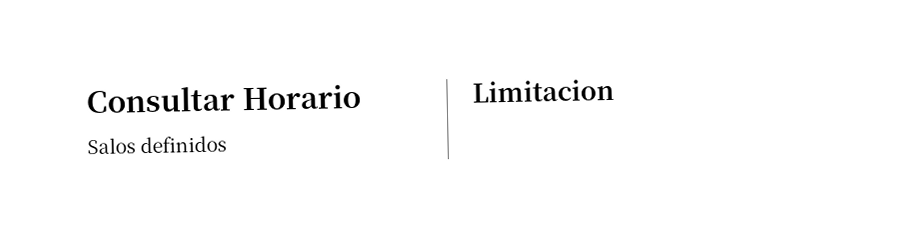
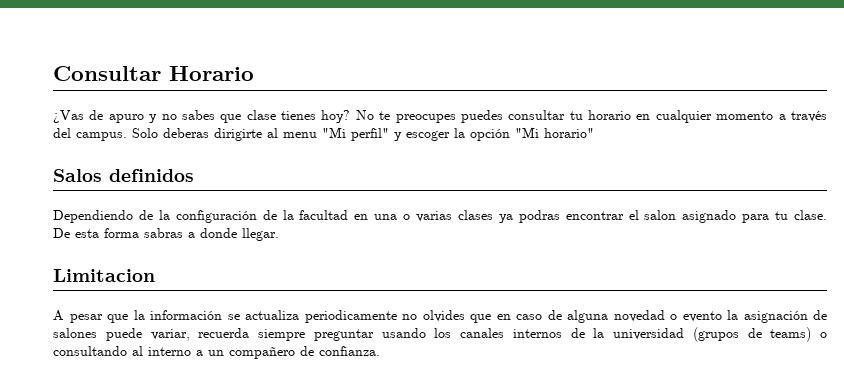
+ ¿Vas de apuro y no sabes que clase tienes hoy? No te preocupes puedes consultar tu horario en cualquier momento a través del campus. Solo deberas dirigirte al menu "Mi perfil" y escoger la opción "Mi horario"
  Salos definidos
+ Dependiendo de la configuración de la facultad en una o varias clases ya podras encontrar el salon asignado para tu clase. De esta forma sabras a donde llegar.
  Limitacion
+ A pesar que la información se actualiza periodicamente no olvides que en caso de alguna novedad o evento la asignación de salones puede variar, recuerda siempre preguntar usando los canales internos de la universidad (grupos de teams) o consultando al interno a un compañero de confianza.

